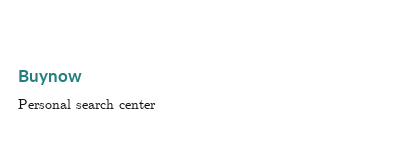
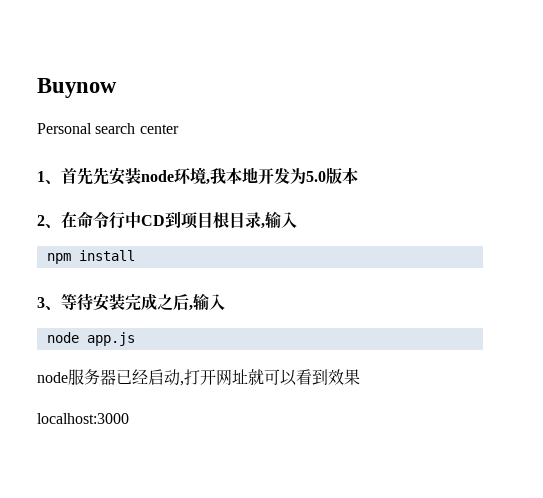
+ 1、首先先安装node环境,我本地开发为5.0版本
+ 2、在命令行中CD到项目根目录,输入
+ npm install
+ 3、等待安装完成之后,输入
+ node app.js
+ node服务器已经启动,打开网址就可以看到效果
+ localhost:3000

